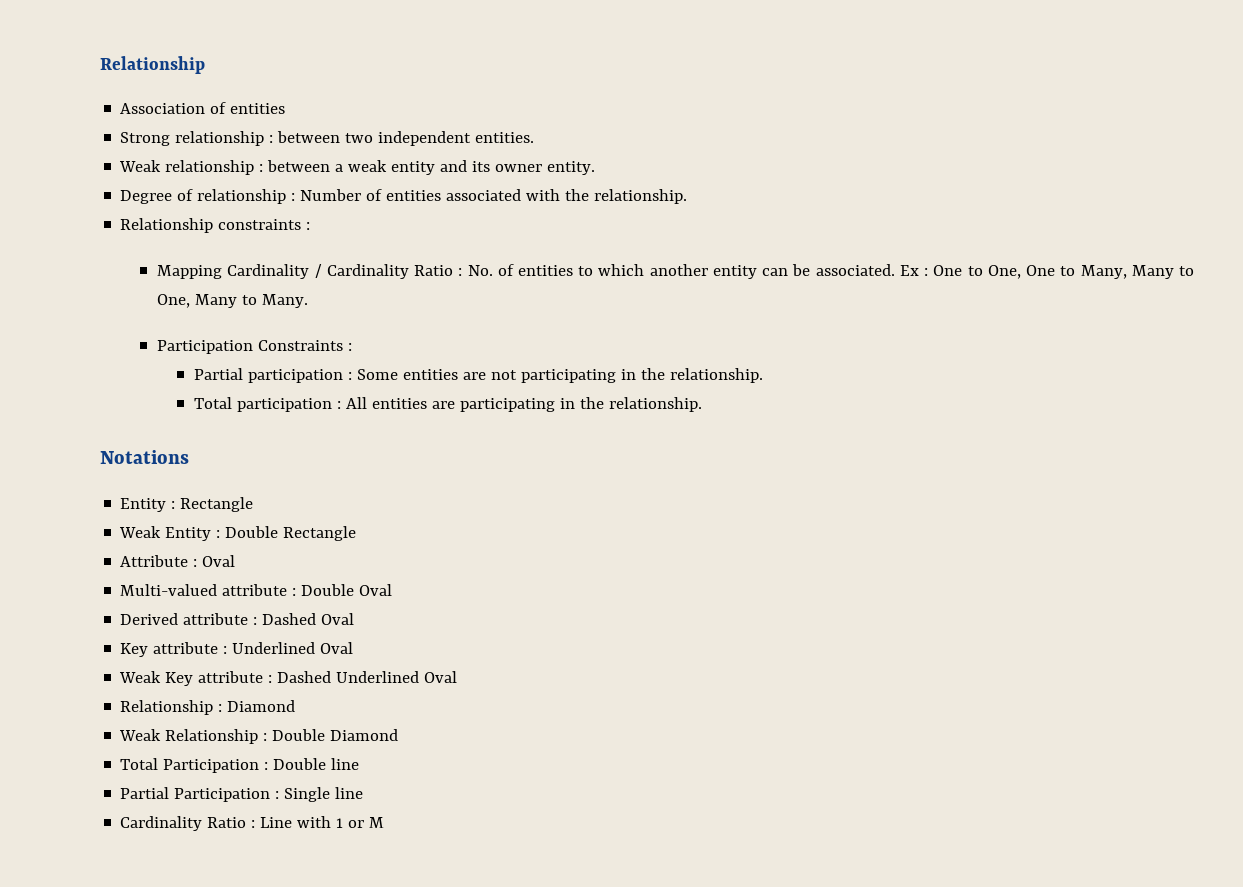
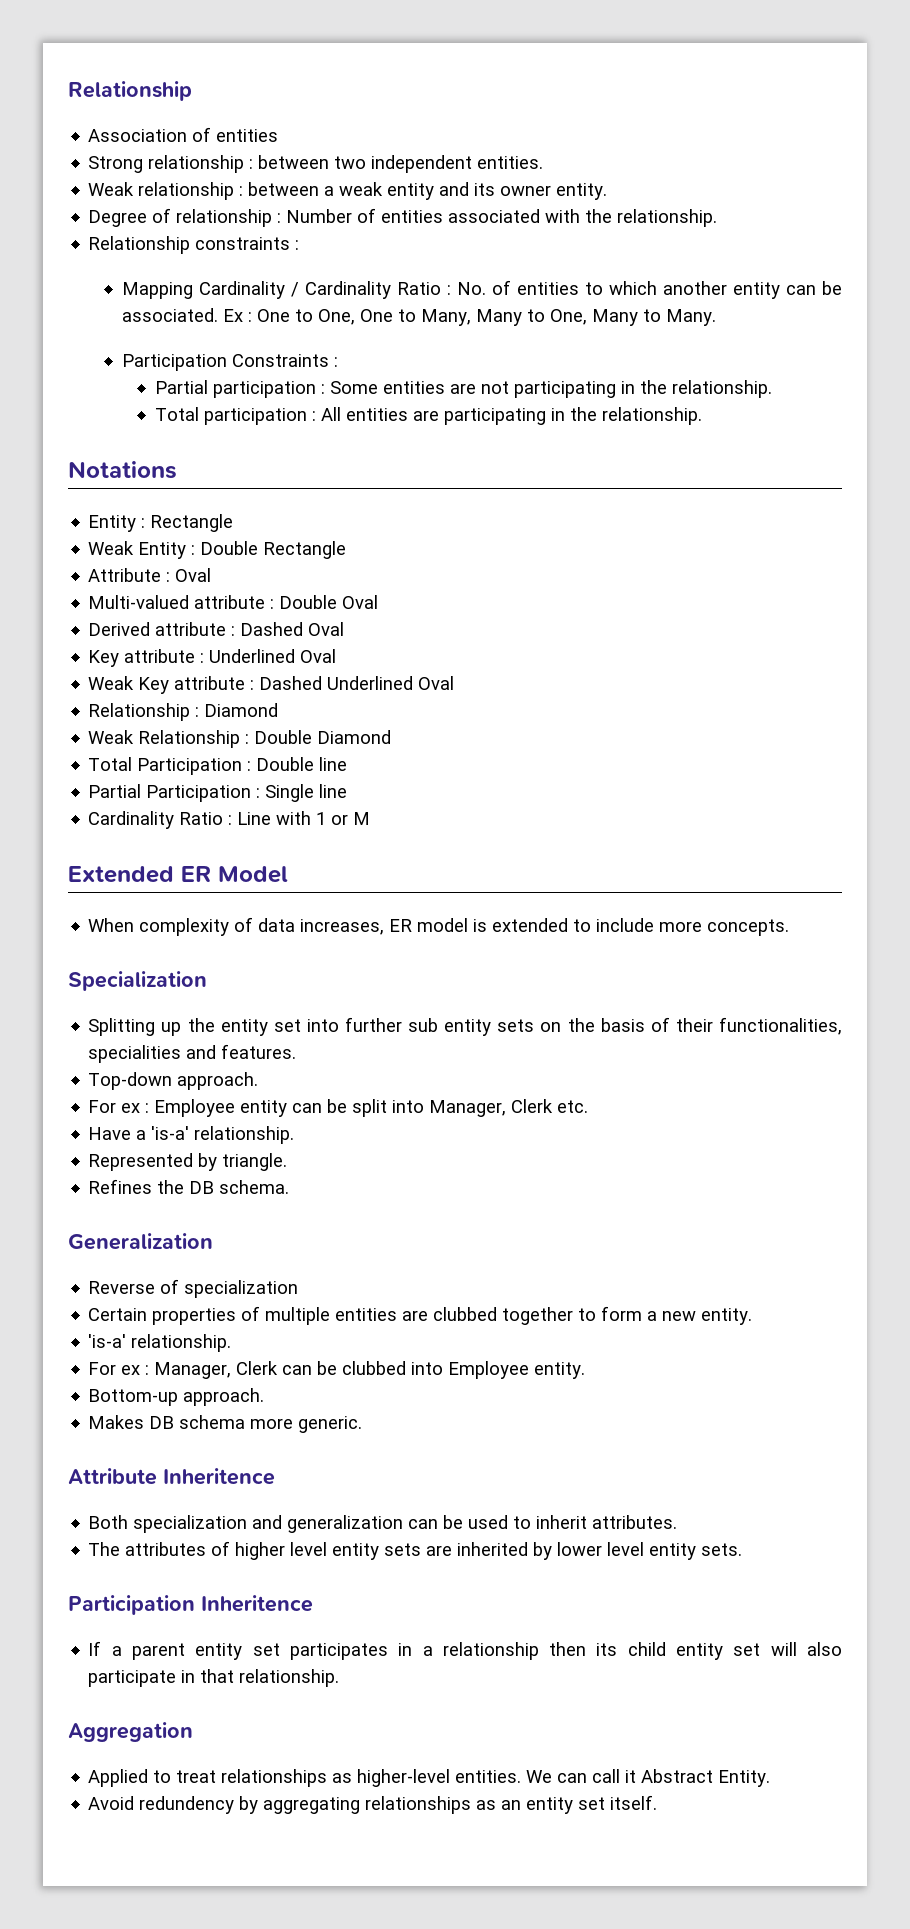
+ Extended ER Model
+ When complexity of data increases, ER model is extended to include more concepts.
+ Specialization
+ Splitting up the entity set into further sub entity sets on the basis of their functionalities, specialities and features.
+ Top-down approach.
+ For ex : Employee entity can be split into Manager, Clerk etc.
+ Have a 'is-a' relationship.
+ Represented by triangle.
+ Refines the DB schema.
+ Generalization
+ Reverse of specialization
+ Certain properties of multiple entities are clubbed together to form a new entity.
+ 'is-a' relationship.
+ For ex : Manager, Clerk can be clubbed into Employee entity.
+ Bottom-up approach.
+ Makes DB schema more generic.
+ Attribute Inheritence
+ Both specialization and generalization can be used to inherit attributes.
+ The attributes of higher level entity sets are inherited by lower level entity sets.
+ Participation Inheritence
+ If a parent entity set participates in a relationship then its child entity set will also participate in that relationship.
+ Aggregation
+ Applied to treat relationships as higher-level entities. We can call it Abstract Entity.
+ Avoid redundency by aggregating relationships as an entity set itself.

